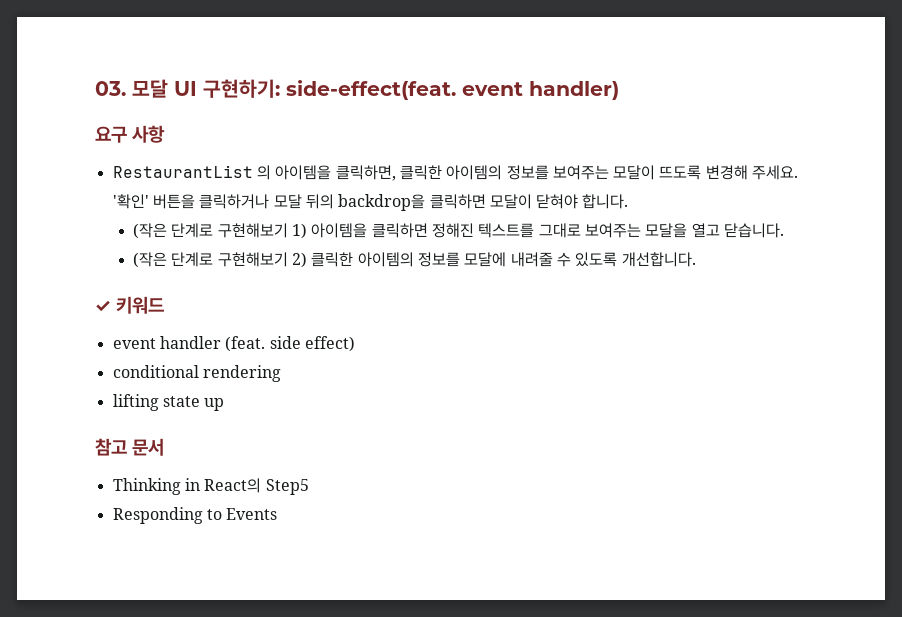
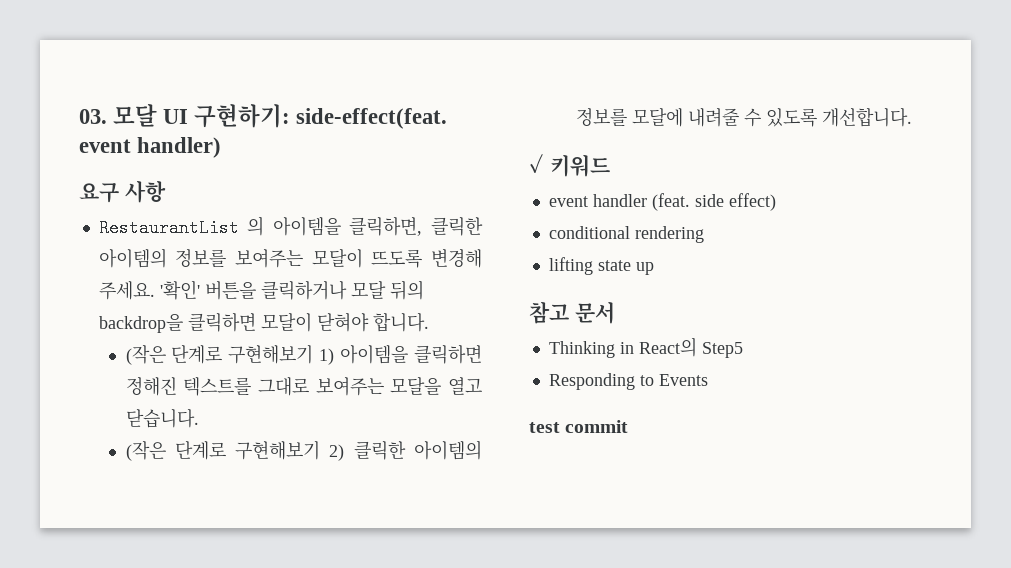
+ test commit

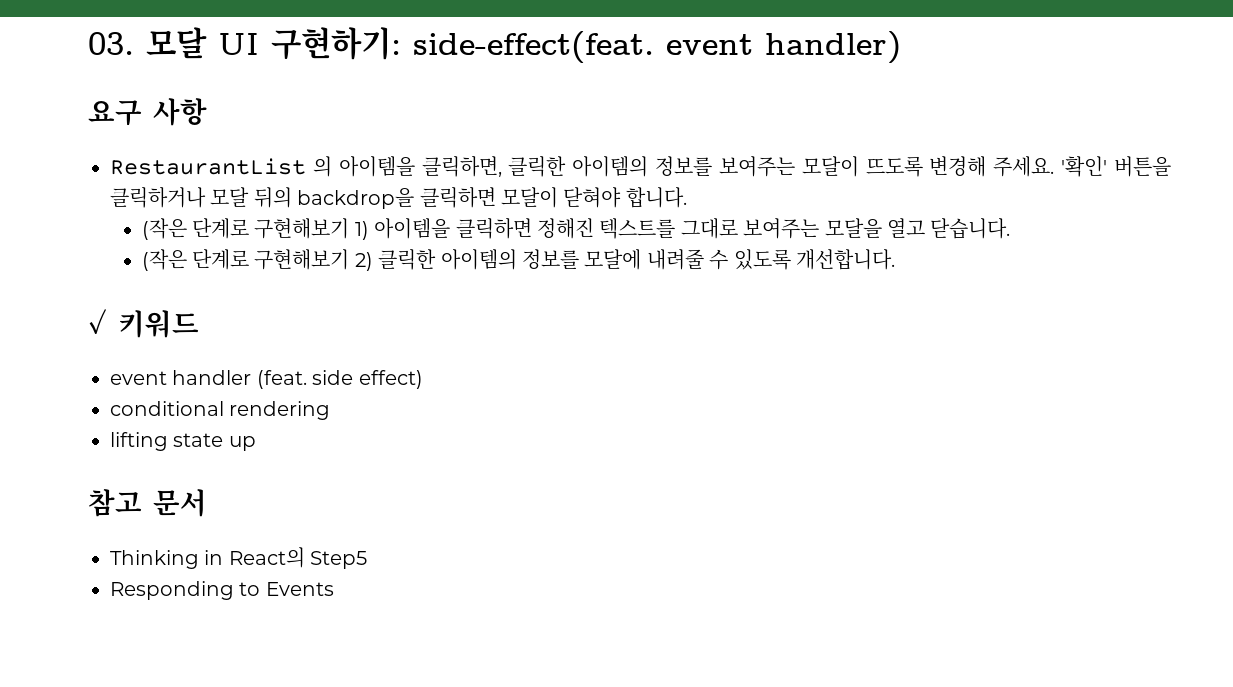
- test commit

